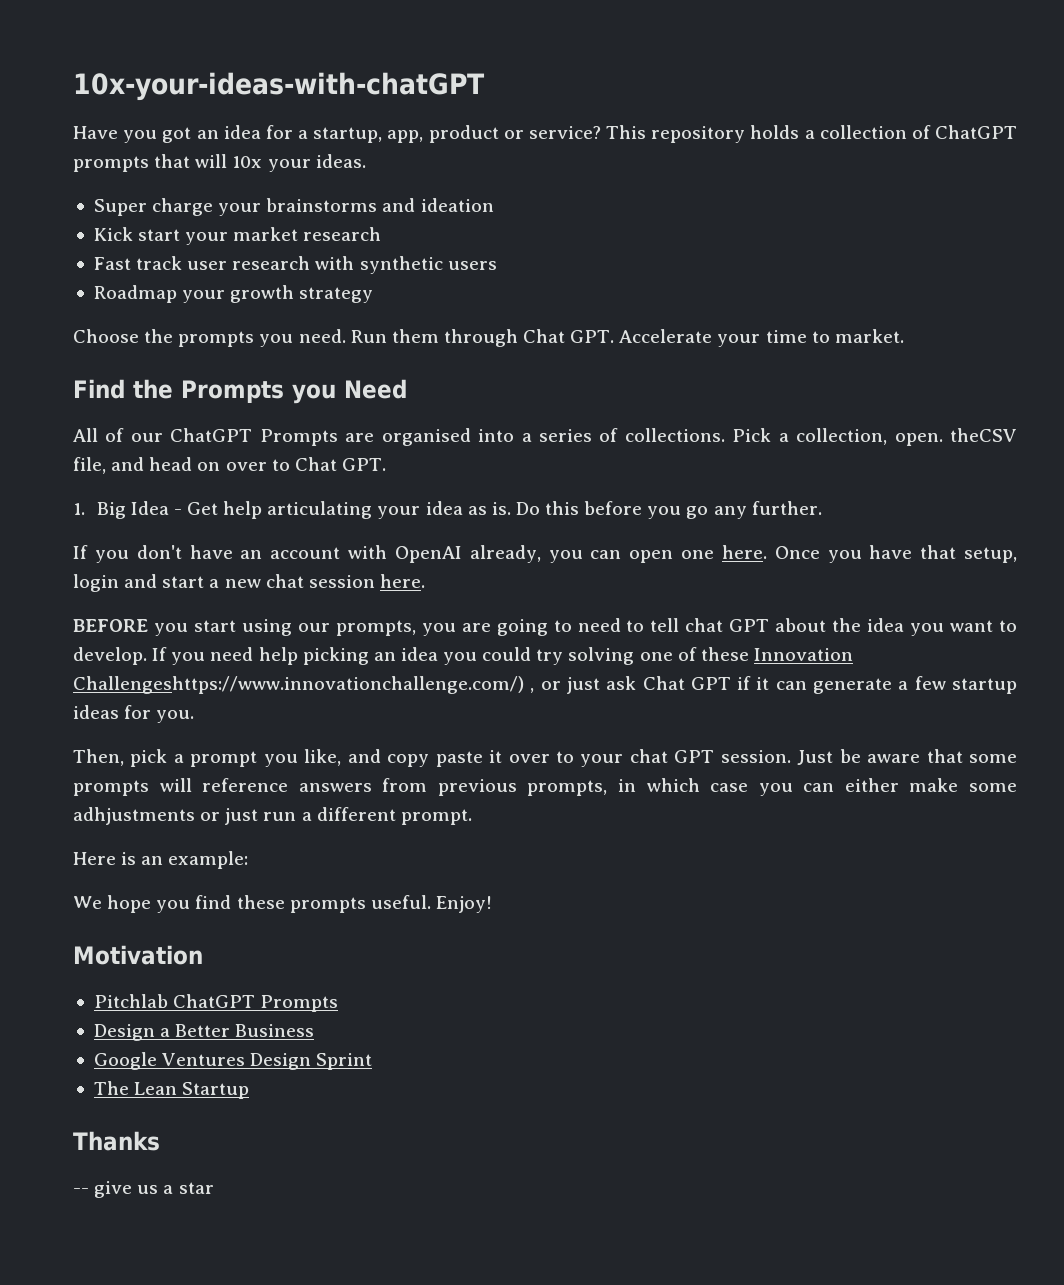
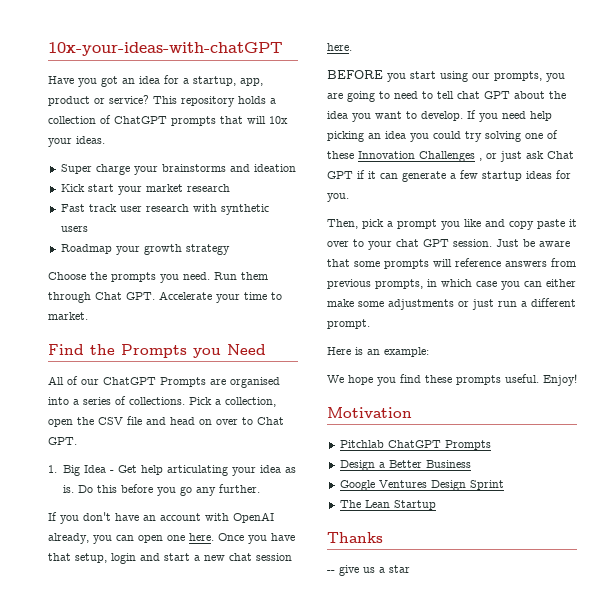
- Pick a collection, open. theCSV file, and head on over to Chat GPT.
+ Pick a collection, open the CSV file and head on over to Chat GPT.
- If you need help picking an idea you could try solving one of these Innovation Challengeshttps://www.innovationchallenge.com/) , or just ask Chat GPT if it can generate a few startup ideas for you.
+ If you need help picking an idea you could try solving one of these Innovation Challenges , or just ask Chat GPT if it can generate a few startup ideas for you.
- Then, pick a prompt you like, and copy paste it over to your chat GPT session.
+ Then, pick a prompt you like and copy paste it over to your chat GPT session.
- Just be aware that some prompts will reference answers from previous prompts, in which case you can either make some adhjustments or just run a different prompt.
+ Just be aware that some prompts will reference answers from previous prompts, in which case you can either make some adjustments or just run a different prompt.

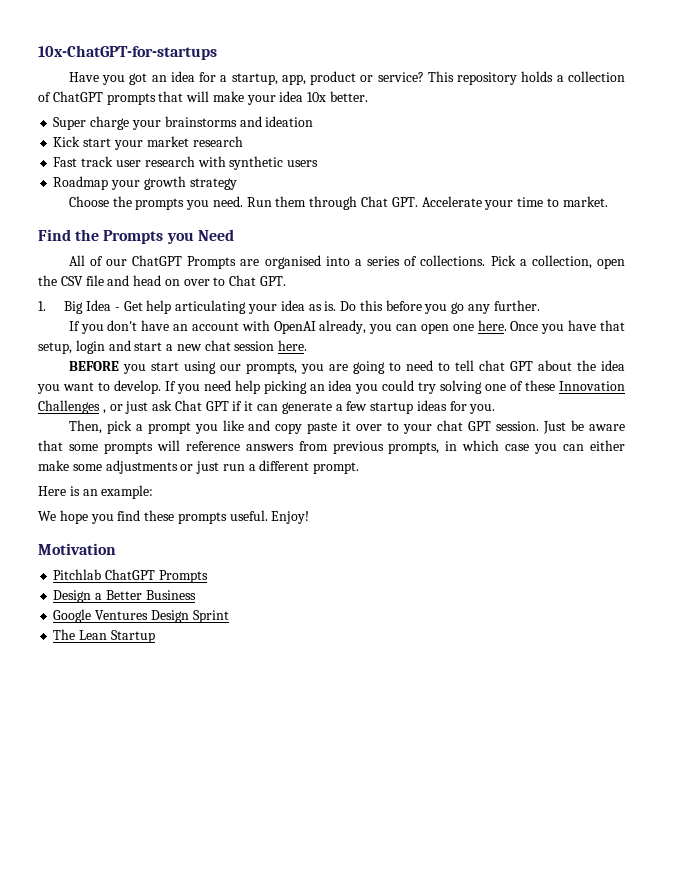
- 10x-your-ideas-with-chatGPT
+ 10x-ChatGPT-for-startups
- This repository holds a collection of ChatGPT prompts that will 10x your ideas.
+ This repository holds a collection of ChatGPT prompts that will make your idea 10x better.
- Thanks
- -- give us a star

